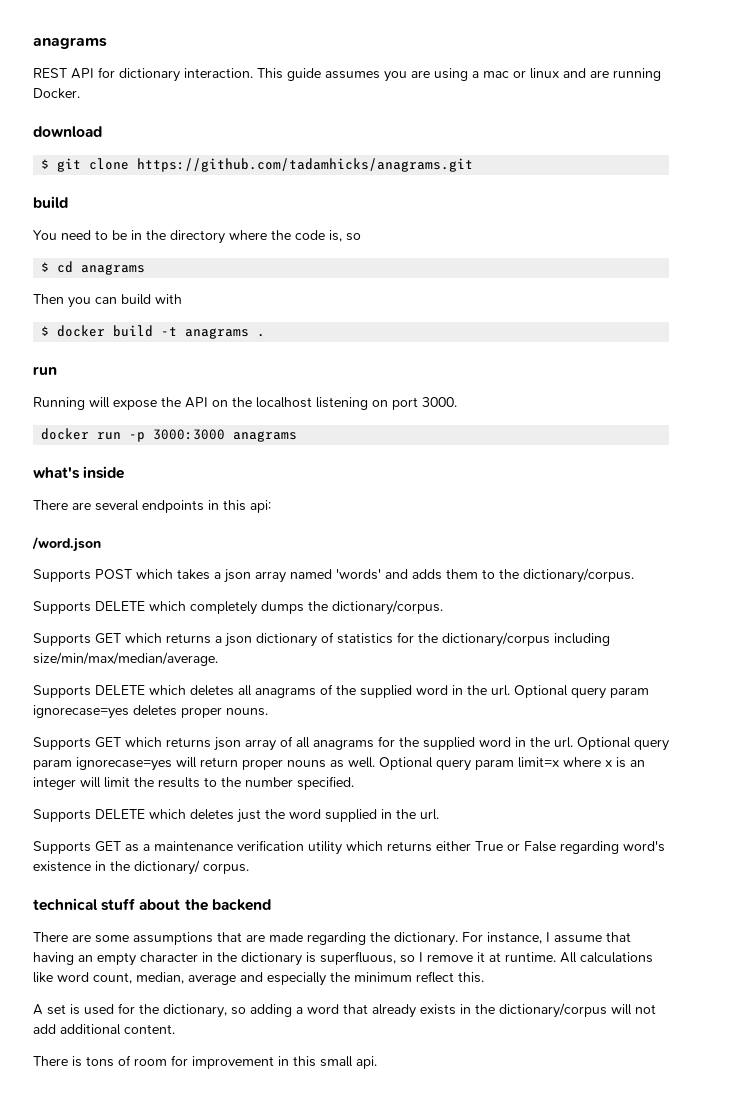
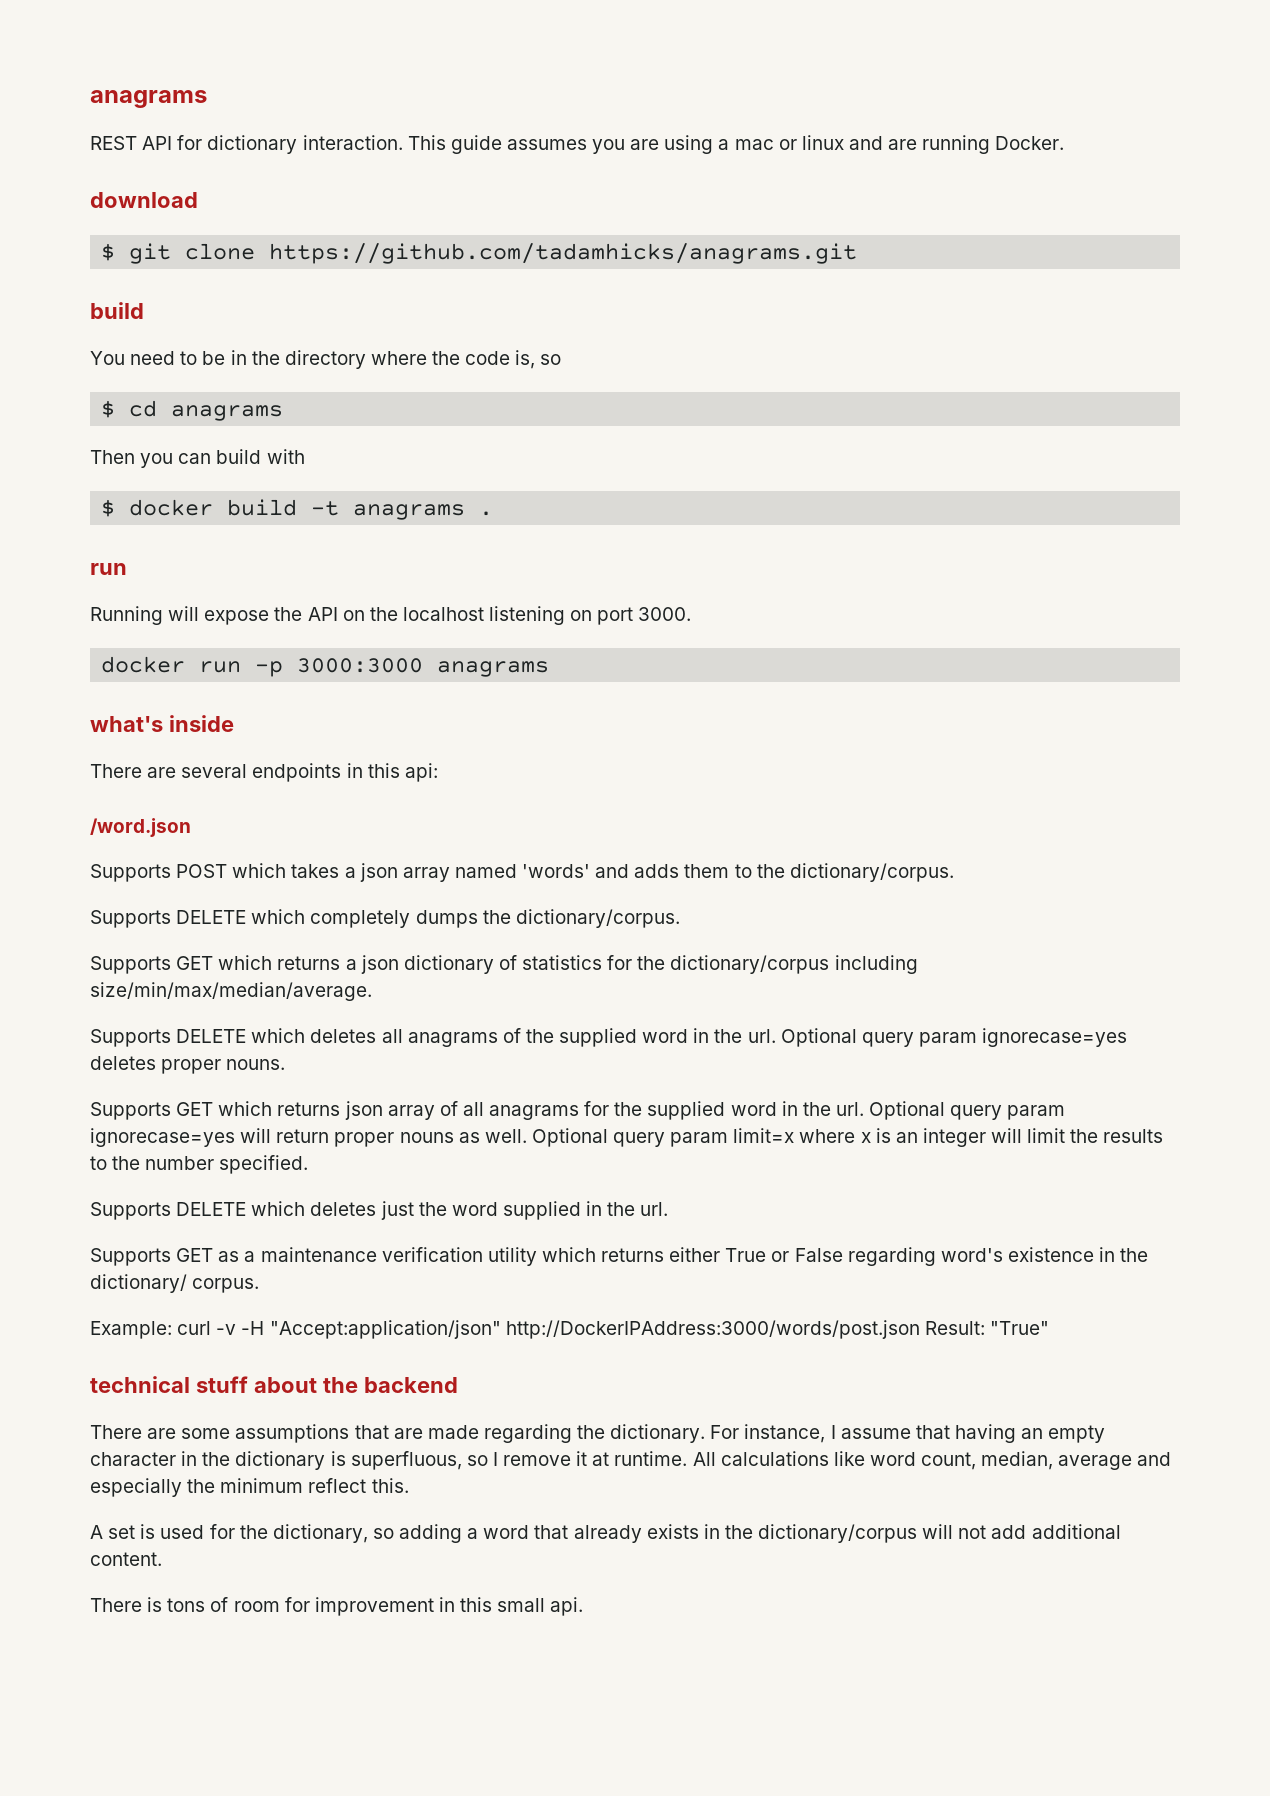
+ Example: curl -v -H "Accept:application/json" http://DockerIPAddress:3000/words/post.json Result: "True"

